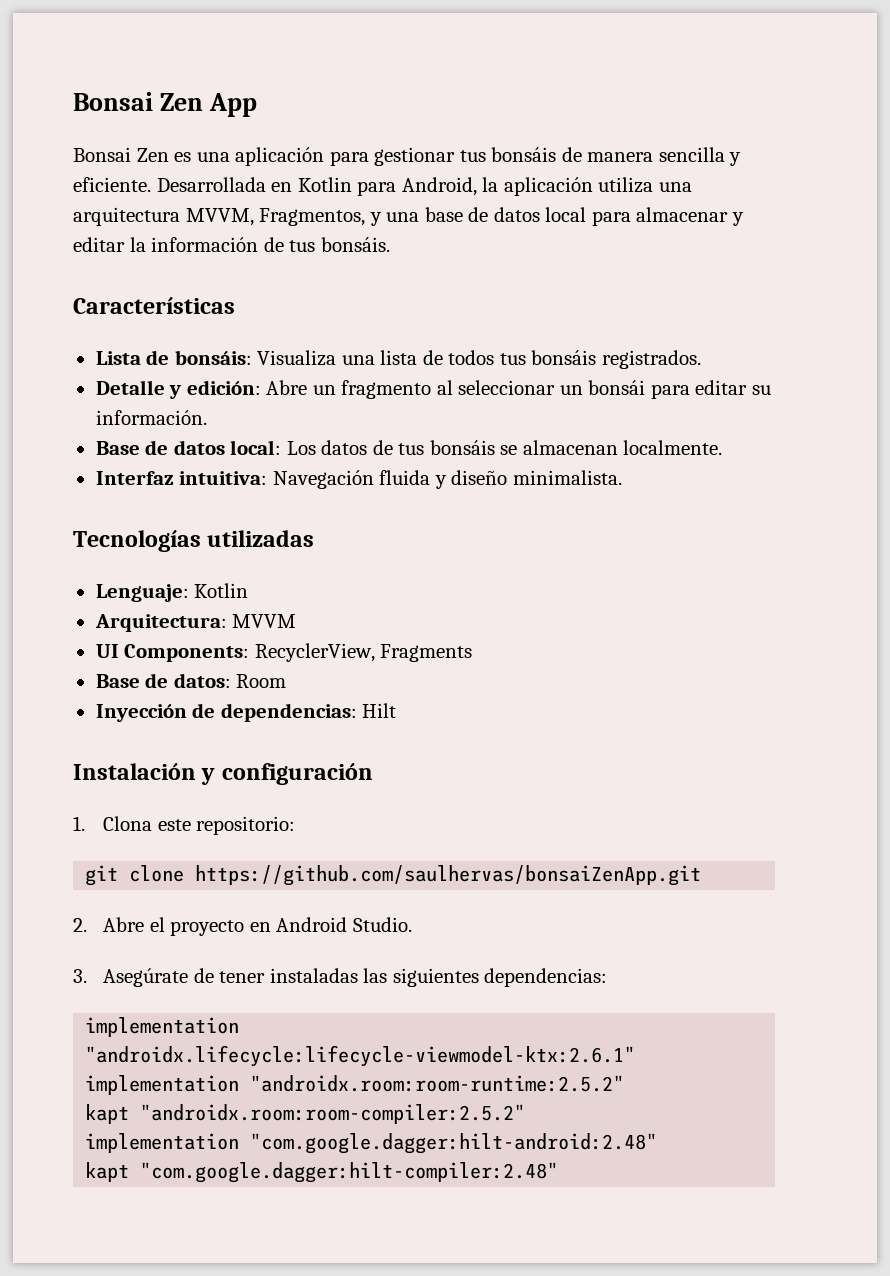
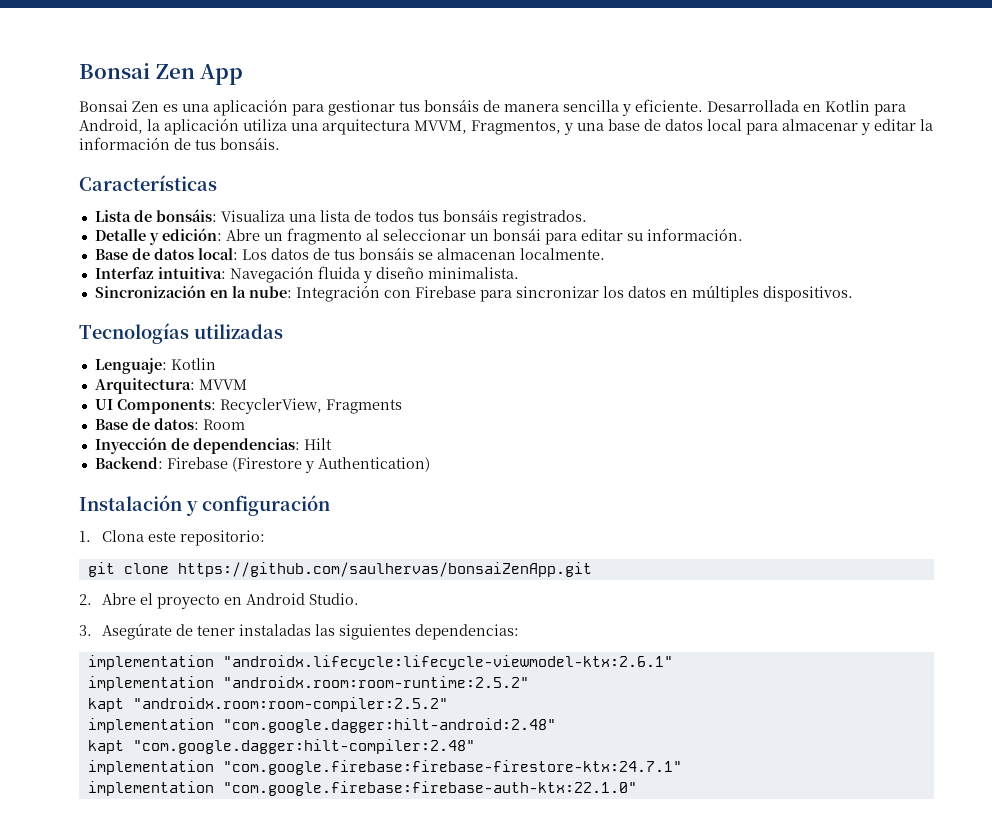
+ Sincronización en la nube: Integración con Firebase para sincronizar los datos en múltiples dispositivos.
+ Backend: Firebase (Firestore y Authentication)
+ implementation "com.google.firebase:firebase-firestore-ktx:24.7.1"
+ implementation "com.google.firebase:firebase-auth-ktx:22.1.0"

